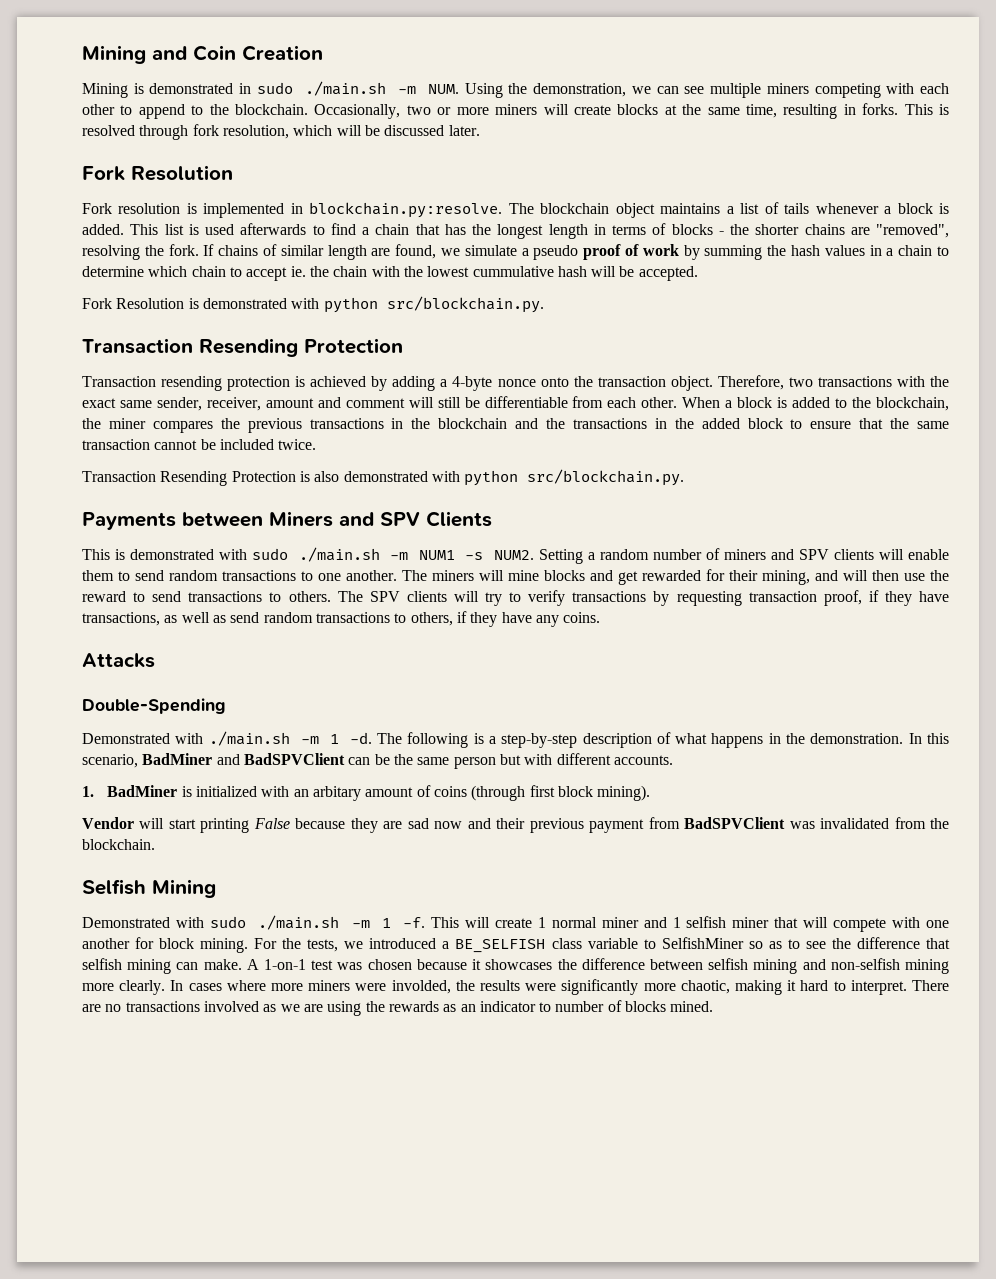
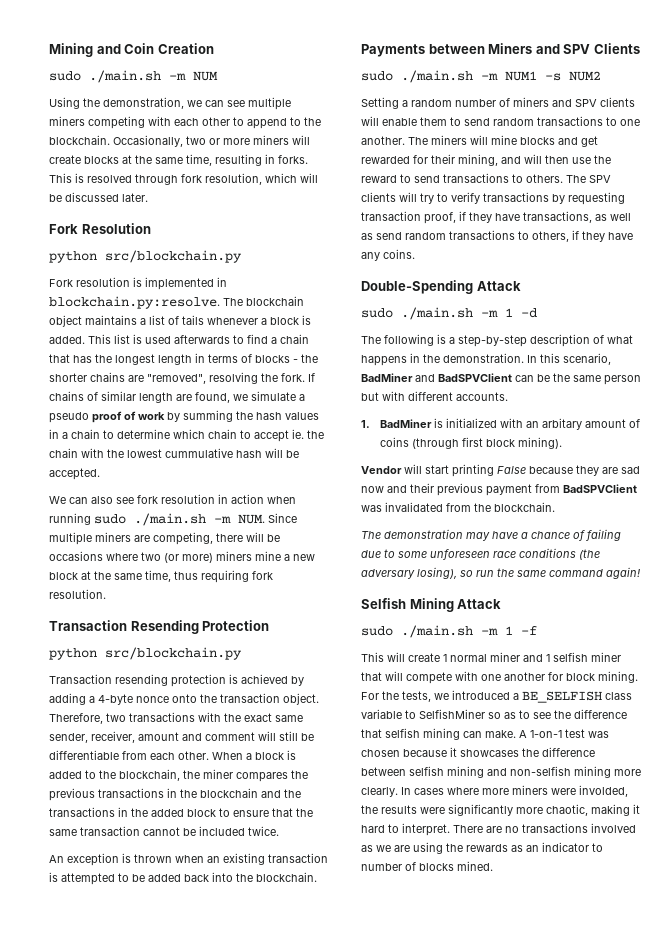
- Mining is demonstrated in sudo ./main.sh -m NUM. Using the demonstration, we can see multiple miners competing with each other to append to the blockchain.
+ sudo ./main.sh -m NUM
+ Using the demonstration, we can see multiple miners competing with each other to append to the blockchain.
  This is resolved through fork resolution, which will be discussed later.
  Fork Resolution
+ python src/blockchain.py
- Fork Resolution is demonstrated with python src/blockchain.py.
+ We can also see fork resolution in action when running sudo ./main.sh -m NUM. Since multiple miners are competing, there will be occasions where two (or more) miners mine a new block at the same time, thus requiring fork resolution.
  Transaction Resending Protection
+ python src/blockchain.py
- Transaction Resending Protection is also demonstrated with python src/blockchain.py.
+ An exception is thrown when an existing transaction is attempted to be added back into the blockchain.
- This is demonstrated with sudo ./main.sh -m NUM1 -s NUM2. Setting a random number of miners and SPV clients will enable them to send random transactions to one another.
+ sudo ./main.sh -m NUM1 -s NUM2
+ Setting a random number of miners and SPV clients will enable them to send random transactions to one another.
- Attacks
- Double-Spending
- Demonstrated with ./main.sh -m 1 -d. The following is a step-by-step description of what happens in the demonstration.
+ Double-Spending Attack
+ sudo ./main.sh -m 1 -d
+ The following is a step-by-step description of what happens in the demonstration.
+ The demonstration may have a chance of failing due to some unforeseen race conditions (the adversary losing), so run the same command again!
- Selfish Mining
- Demonstrated with sudo ./main.sh -m 1 -f. This will create 1 normal miner and 1 selfish miner that will compete with one another for block mining.
+ Selfish Mining Attack
+ sudo ./main.sh -m 1 -f
+ This will create 1 normal miner and 1 selfish miner that will compete with one another for block mining.

